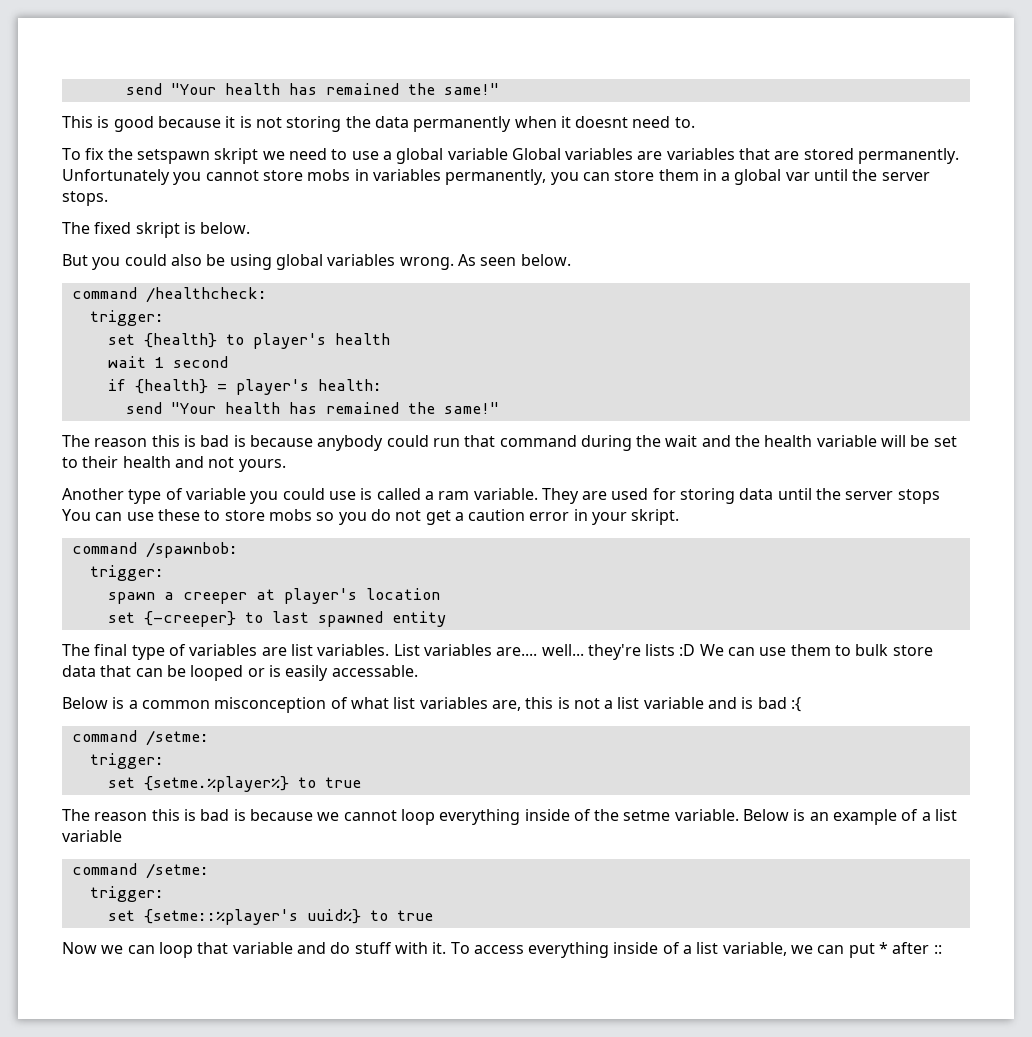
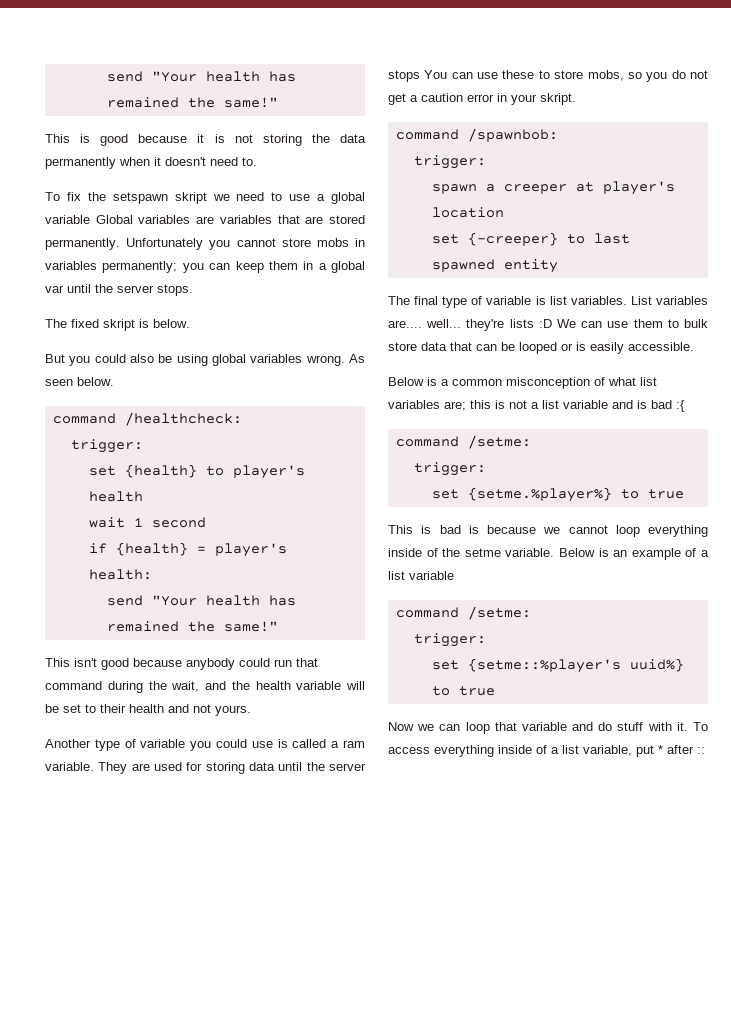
- This is good because it is not storing the data permanently when it doesnt need to.
+ This is good because it is not storing the data permanently when it doesn't need to.
- Unfortunately you cannot store mobs in variables permanently, you can store them in a global var until the server stops.
+ Unfortunately you cannot store mobs in variables permanently; you can keep them in a global var until the server stops.
- The reason this is bad is because anybody could run that command during the wait and the health variable will be set to their health and not yours.
+ This isn't good because anybody could run that command during the wait, and the health variable will be set to their health and not yours.
- They are used for storing data until the server stops You can use these to store mobs so you do not get a caution error in your skript.
+ They are used for storing data until the server stops You can use these to store mobs, so you do not get a caution error in your skript.
- The final type of variables are list variables.
+ The final type of variable is list variables.
- List variables are.... well... they're lists :D We can use them to bulk store data that can be looped or is easily accessable.
+ List variables are.... well... they're lists :D We can use them to bulk store data that can be looped or is easily accessible.
- Below is a common misconception of what list variables are, this is not a list variable and is bad :{
+ Below is a common misconception of what list variables are; this is not a list variable and is bad :{
- The reason this is bad is because we cannot loop everything inside of the setme variable.
+ This is bad is because we cannot loop everything inside of the setme variable.
- To access everything inside of a list variable, we can put * after ::
+ To access everything inside of a list variable, put * after ::

